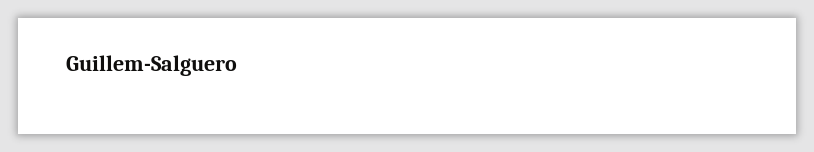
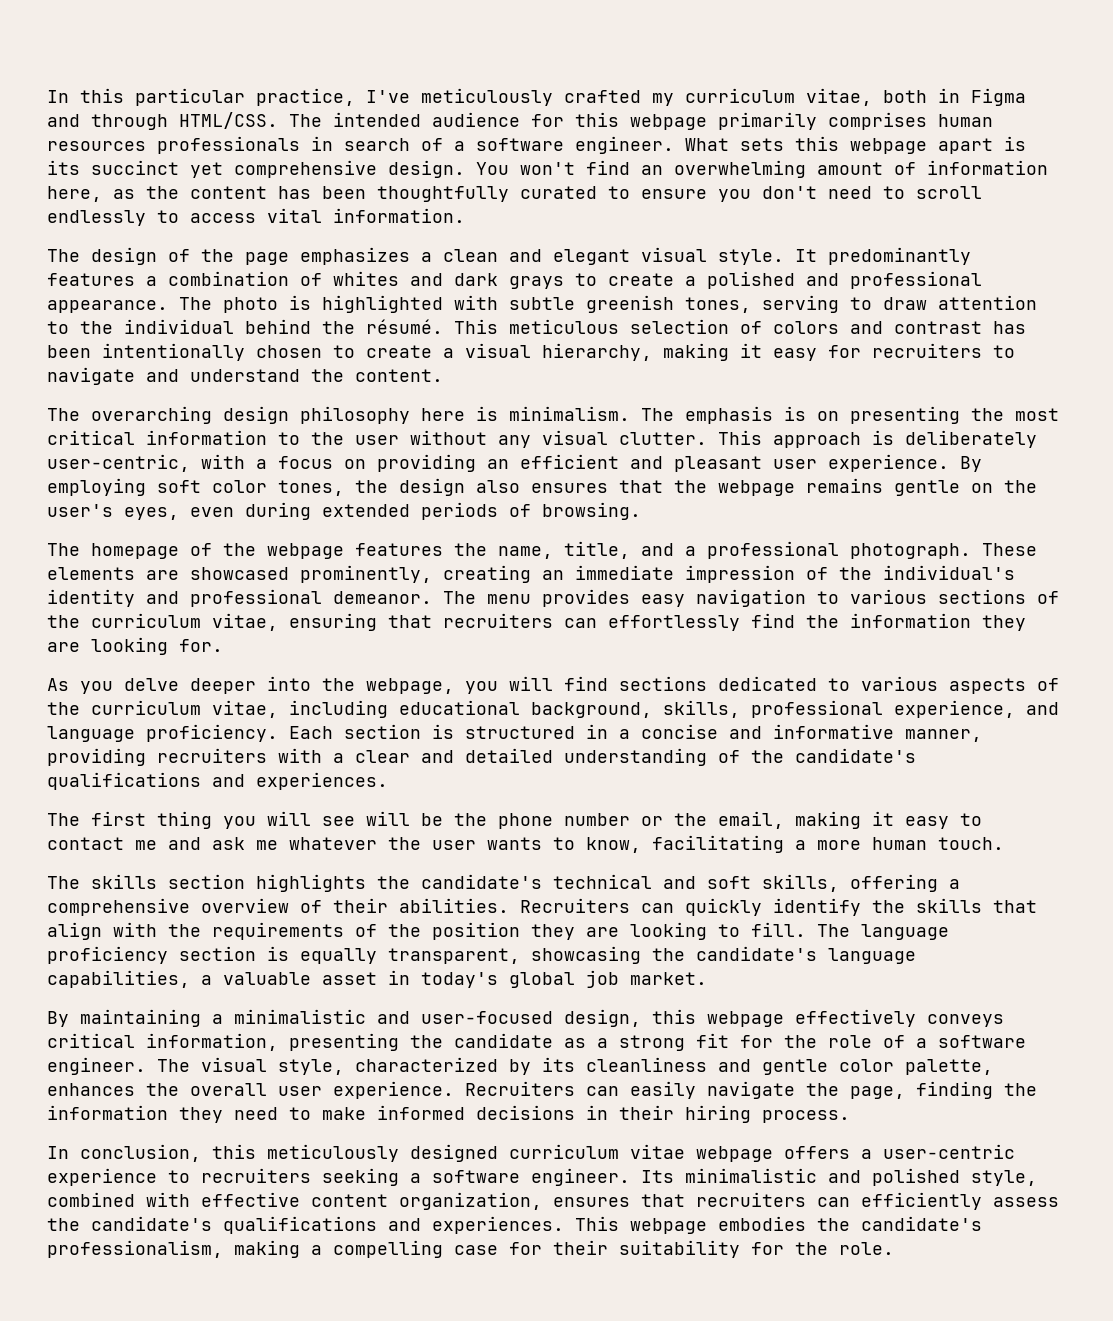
- Guillem-Salguero
+ In this particular practice, I've meticulously crafted my curriculum vitae, both in Figma and through HTML/CSS. The intended audience for this webpage primarily comprises human resources professionals in search of a software engineer. What sets this webpage apart is its succinct yet comprehensive design. You won't find an overwhelming amount of information here, as the content has been thoughtfully curated to ensure you don't need to scroll endlessly to access vital information.
+ The design of the page emphasizes a clean and elegant visual style. It predominantly features a combination of whites and dark grays to create a polished and professional appearance. The photo is highlighted with subtle greenish tones, serving to draw attention to the individual behind the résumé. This meticulous selection of colors and contrast has been intentionally chosen to create a visual hierarchy, making it easy for recruiters to navigate and understand the content.
+ The overarching design philosophy here is minimalism. The emphasis is on presenting the most critical information to the user without any visual clutter. This approach is deliberately user-centric, with a focus on providing an efficient and pleasant user experience. By employing soft color tones, the design also ensures that the webpage remains gentle on the user's eyes, even during extended periods of browsing.
+ The homepage of the webpage features the name, title, and a professional photograph. These elements are showcased prominently, creating an immediate impression of the individual's identity and professional demeanor. The menu provides easy navigation to various sections of the curriculum vitae, ensuring that recruiters can effortlessly find the information they are looking for.
+ As you delve deeper into the webpage, you will find sections dedicated to various aspects of the curriculum vitae, including educational background, skills, professional experience, and language proficiency. Each section is structured in a concise and informative manner, providing recruiters with a clear and detailed understanding of the candidate's qualifications and experiences.
+ The first thing you will see will be the phone number or the email, making it easy to contact me and ask me whatever the user wants to know, facilitating a more human touch.
+ The skills section highlights the candidate's technical and soft skills, offering a comprehensive overview of their abilities. Recruiters can quickly identify the skills that align with the requirements of the position they are looking to fill. The language proficiency section is equally transparent, showcasing the candidate's language capabilities, a valuable asset in today's global job market.
+ By maintaining a minimalistic and user-focused design, this webpage effectively conveys critical information, presenting the candidate as a strong fit for the role of a software engineer. The visual style, characterized by its cleanliness and gentle color palette, enhances the overall user experience. Recruiters can easily navigate the page, finding the information they need to make informed decisions in their hiring process.
+ In conclusion, this meticulously designed curriculum vitae webpage offers a user-centric experience to recruiters seeking a software engineer. Its minimalistic and polished style, combined with effective content organization, ensures that recruiters can efficiently assess the candidate's qualifications and experiences. This webpage embodies the candidate's professionalism, making a compelling case for their suitability for the role.

